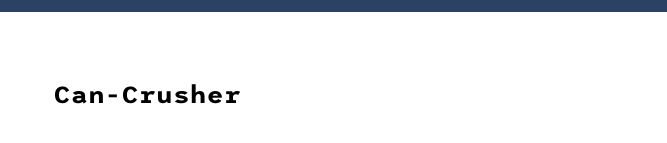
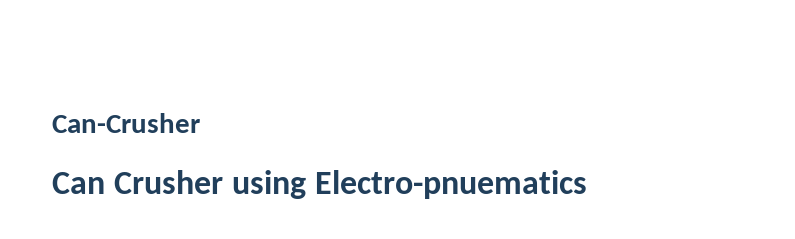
+ Can Crusher using Electro-pnuematics

